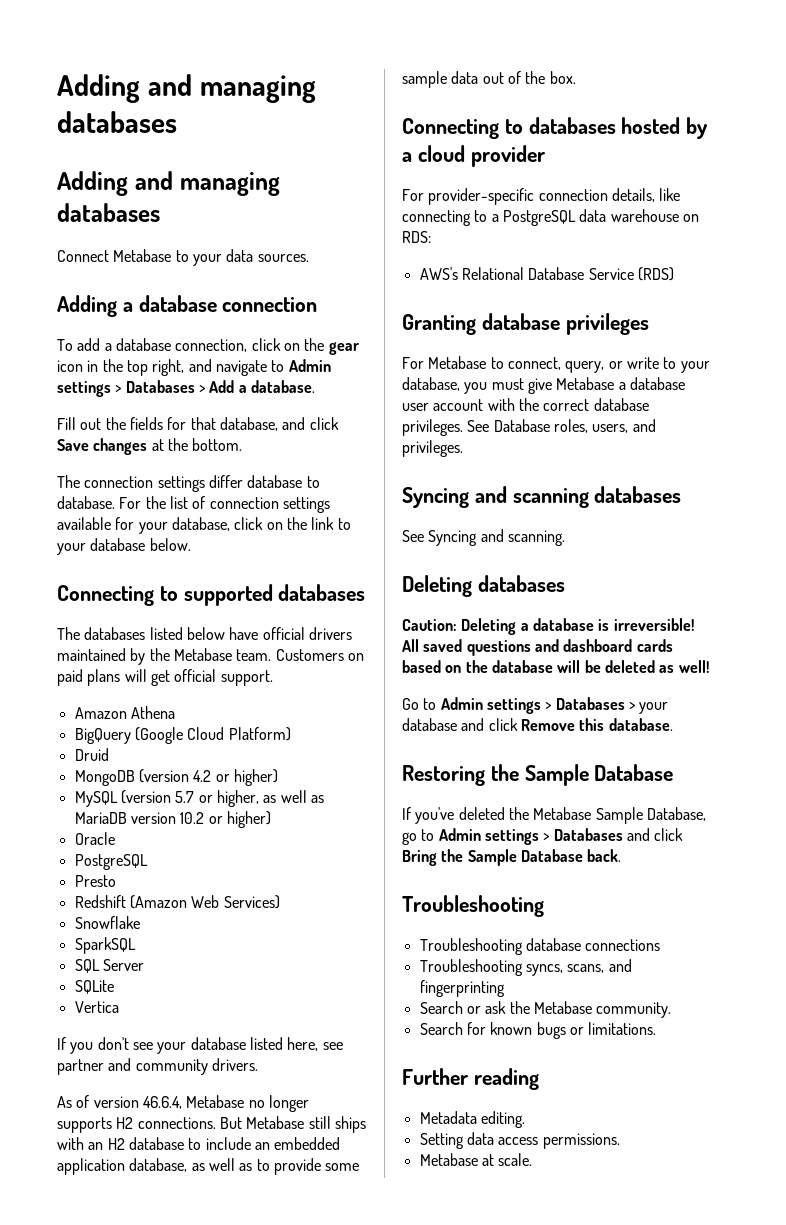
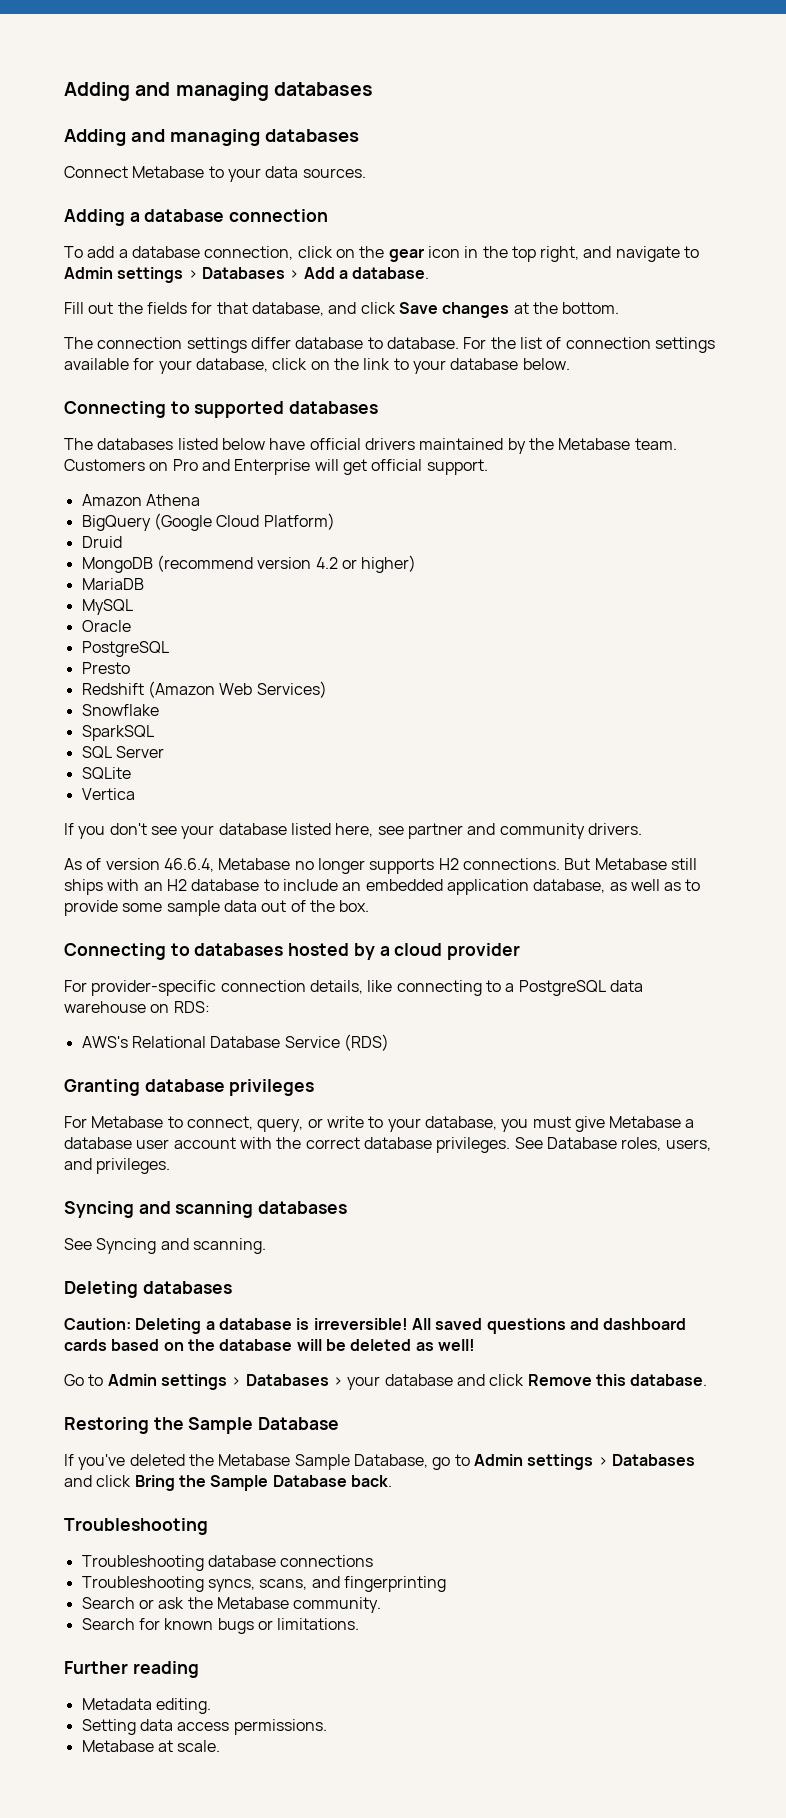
- Customers on paid plans will get official support.
+ Customers on Pro and Enterprise will get official support.
- MongoDB (version 4.2 or higher)
+ MongoDB (recommend version 4.2 or higher)
+ MariaDB
- MySQL (version 5.7 or higher, as well as MariaDB version 10.2 or higher)
+ MySQL

